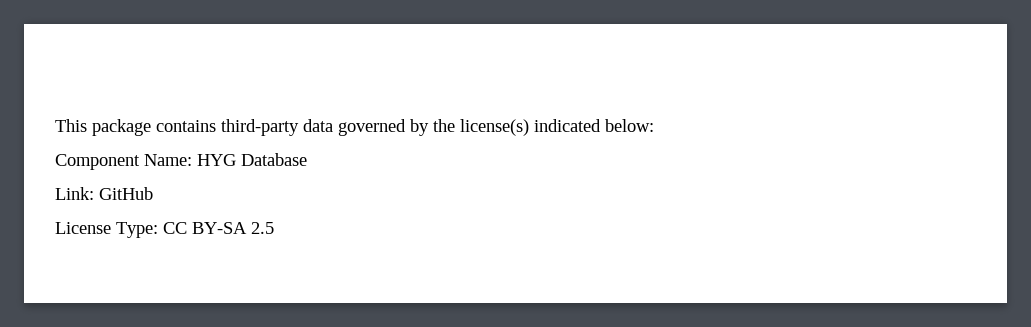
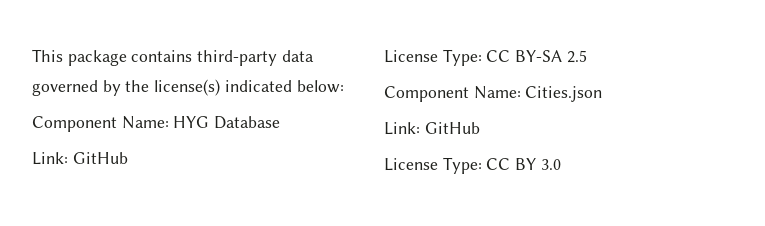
+ Component Name: Cities.json
+ Link: GitHub
+ License Type: CC BY 3.0

